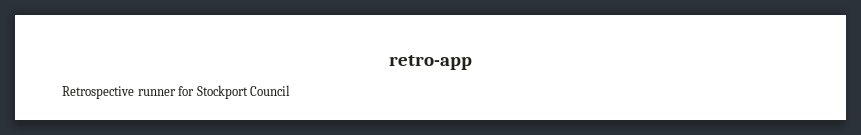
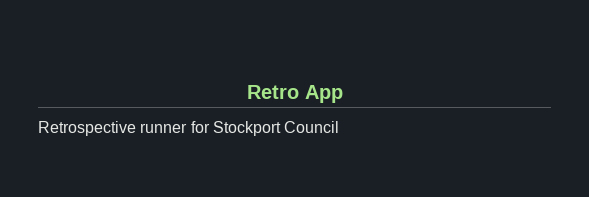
- retro-app
+ Retro App

